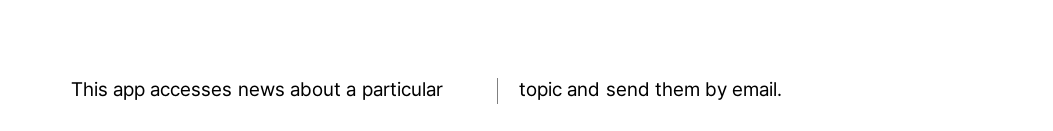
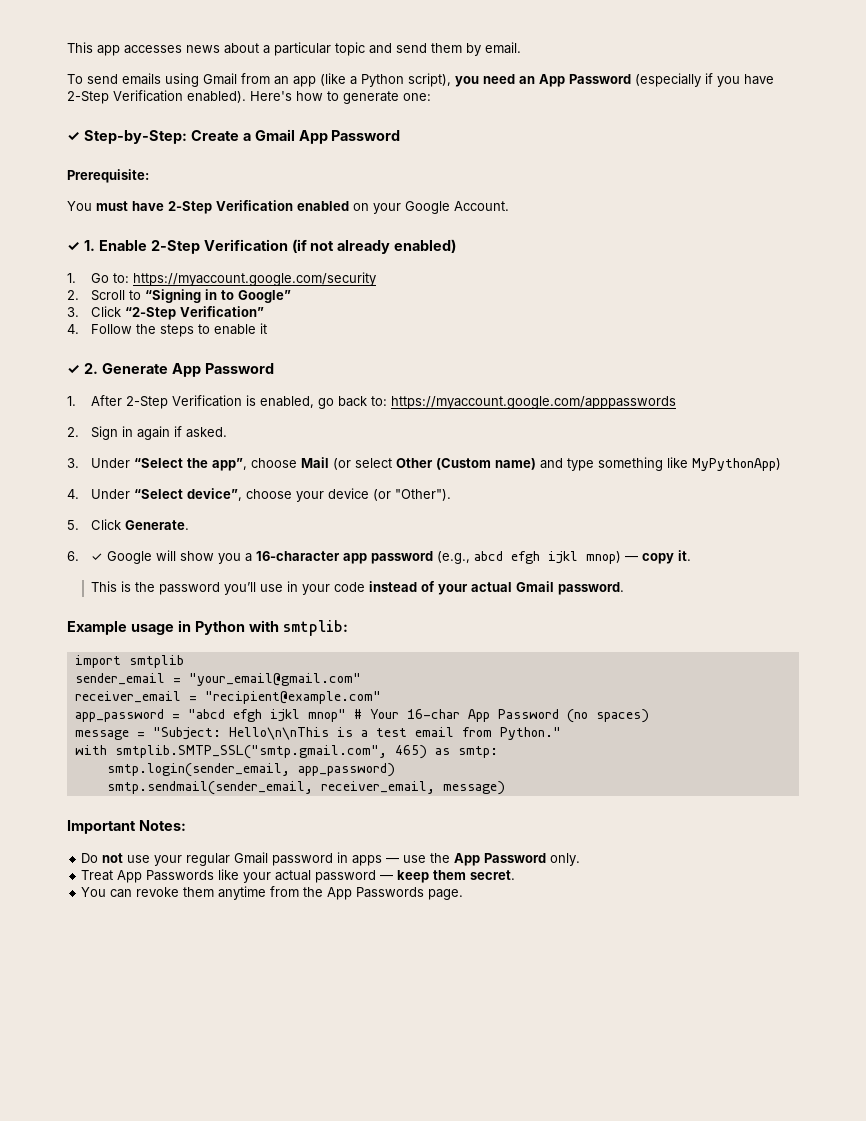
+ To send emails using Gmail from an app (like a Python script), you need an App Password (especially if you have 2-Step Verification enabled). Here's how to generate one:
+ ✓ Step-by-Step: Create a Gmail App Password
+ Prerequisite:
+ You must have 2-Step Verification enabled on your Google Account.
+ ✓ 1. Enable 2-Step Verification (if not already enabled)
+ 1. Go to: https://myaccount.google.com/security
+ 2. Scroll to “Signing in to Google”
+ 3. Click “2-Step Verification”
+ 4. Follow the steps to enable it
+ ✓ 2. Generate App Password
+ 1. After 2-Step Verification is enabled, go back to: https://myaccount.google.com/apppasswords
+ 2. Sign in again if asked.
+ 3. Under “Select the app”, choose Mail (or select Other (Custom name) and type something like MyPythonApp)
+ 4. Under “Select device”, choose your device (or "Other").
+ 5. Click Generate.
+ 6. ✓ Google will show you a 16-character app password (e.g., abcd efgh ijkl mnop) — copy it.
+ This is the password you’ll use in your code instead of your actual Gmail password.
+ Example usage in Python with smtplib:
+ import smtplib
+ sender_email = "your_email@gmail.com"
+ receiver_email = "recipient@example.com"
+ app_password = "abcd efgh ijkl mnop" # Your 16-char App Password (no spaces)
+ message = "Subject: Hello\n\nThis is a test email from Python."
+ with smtplib.SMTP_SSL("smtp.gmail.com", 465) as smtp:
+ smtp.login(sender_email, app_password)
+ smtp.sendmail(sender_email, receiver_email, message)
+ Important Notes:
+ Do not use your regular Gmail password in apps — use the App Password only.
+ Treat App Passwords like your actual password — keep them secret.
+ You can revoke them anytime from the App Passwords page.

